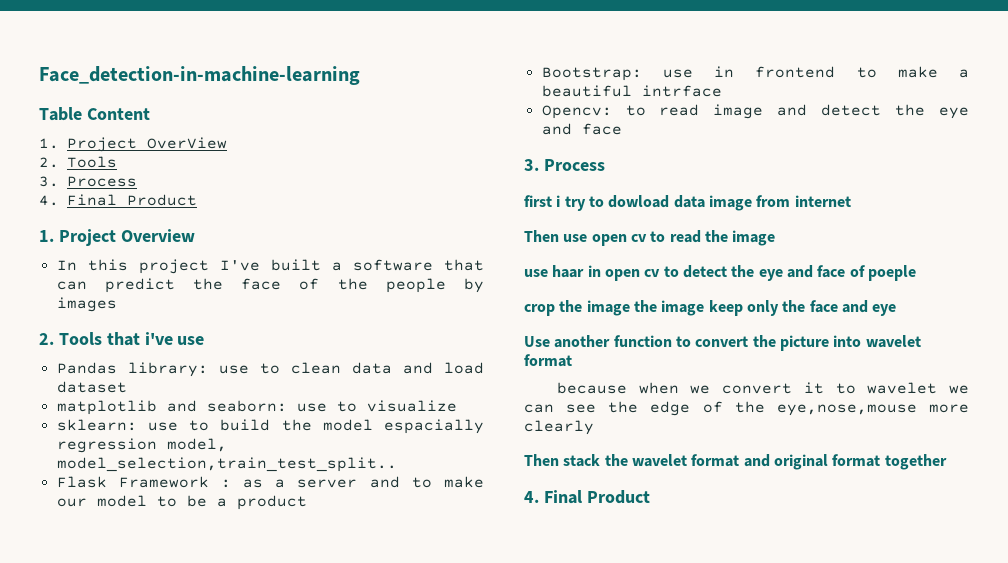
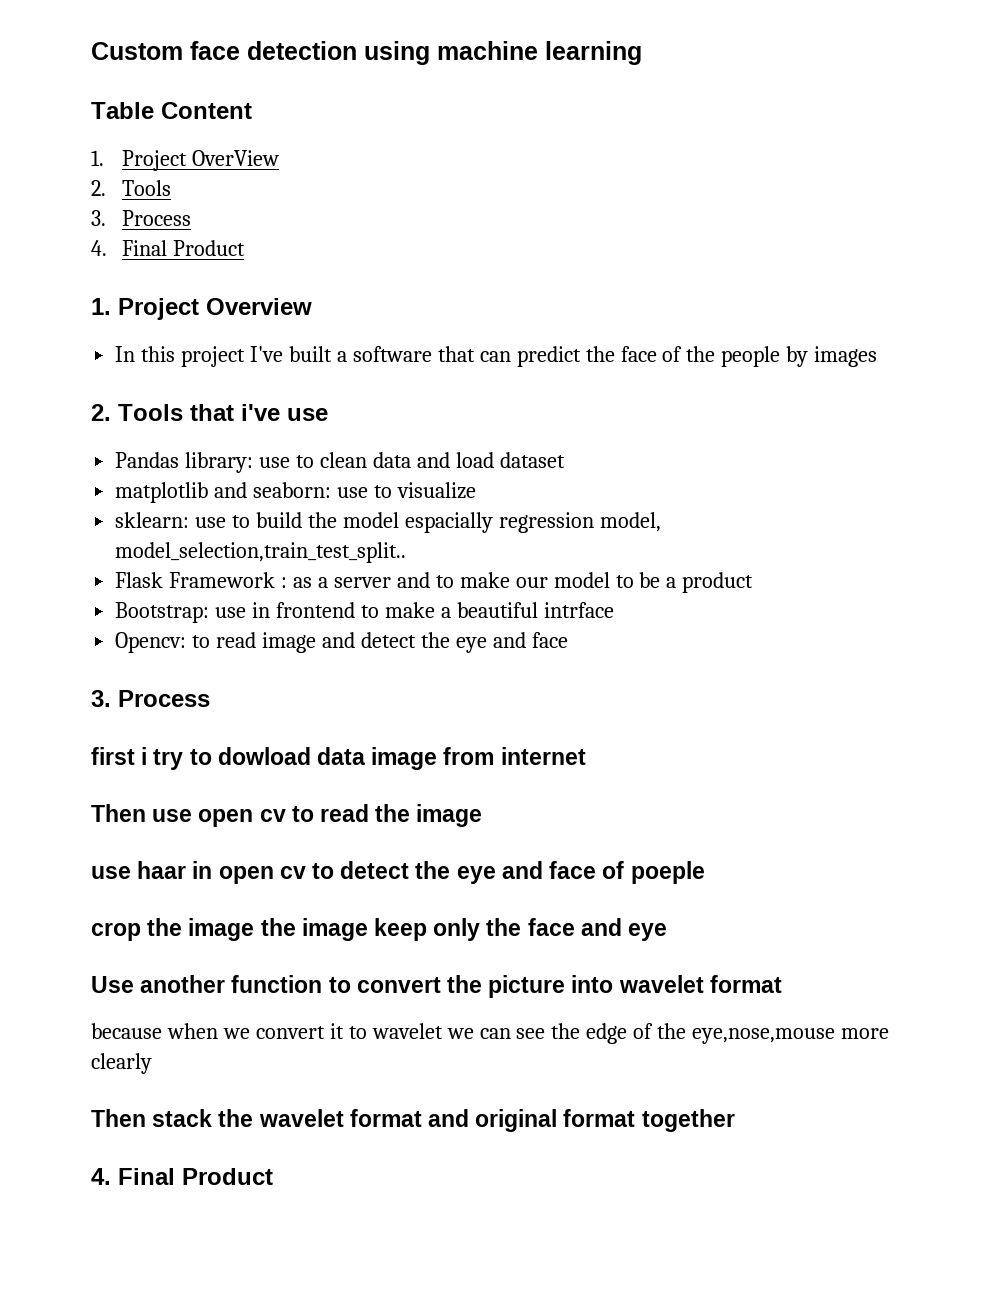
- Face_detection-in-machine-learning
+ Custom face detection using machine learning

